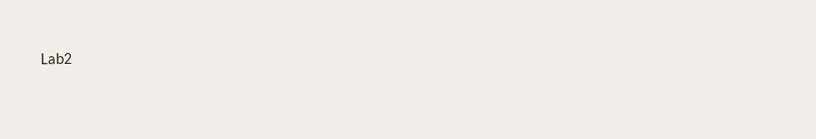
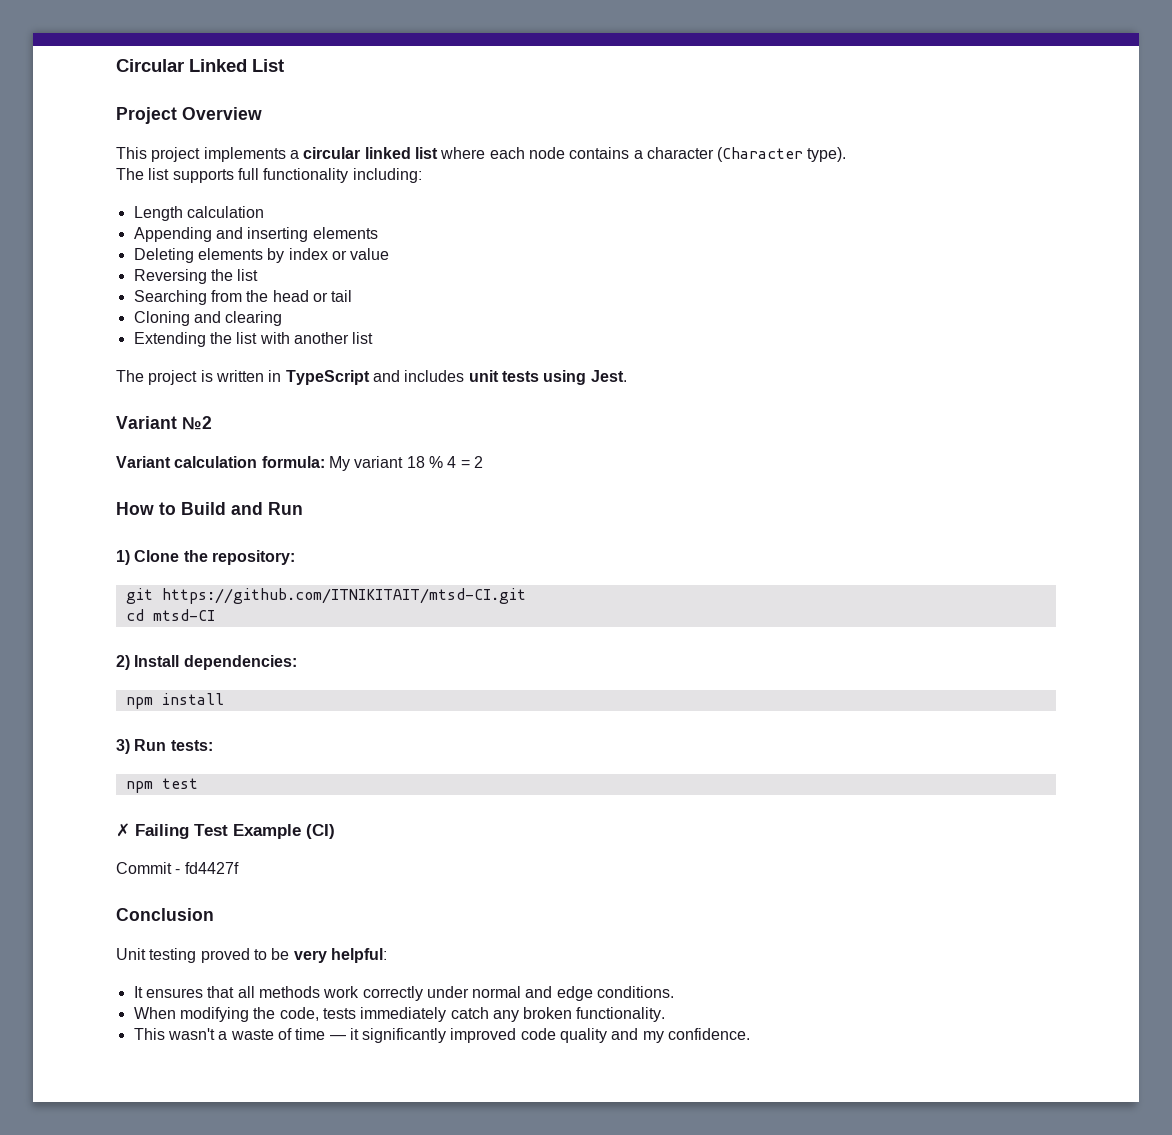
- Lab2
+ Circular Linked List
+ Project Overview
+ This project implements a circular linked list where each node contains a character (Character type).
+ The list supports full functionality including:
+ Length calculation
+ Appending and inserting elements
+ Deleting elements by index or value
+ Reversing the list
+ Searching from the head or tail
+ Cloning and clearing
+ Extending the list with another list
+ The project is written in TypeScript and includes unit tests using Jest.
+ Variant №2
+ Variant calculation formula: My variant 18 % 4 = 2
+ How to Build and Run
+ 1) Clone the repository:
+ git https://github.com/ITNIKITAIT/mtsd-CI.git
+ cd mtsd-CI
+ 2) Install dependencies:
+ npm install
+ 3) Run tests:
+ npm test
+ ✗ Failing Test Example (CI)
+ Commit - fd4427f
+ Conclusion
+ Unit testing proved to be very helpful:
+ It ensures that all methods work correctly under normal and edge conditions.
+ When modifying the code, tests immediately catch any broken functionality.
+ This wasn't a waste of time — it significantly improved code quality and my confidence.

